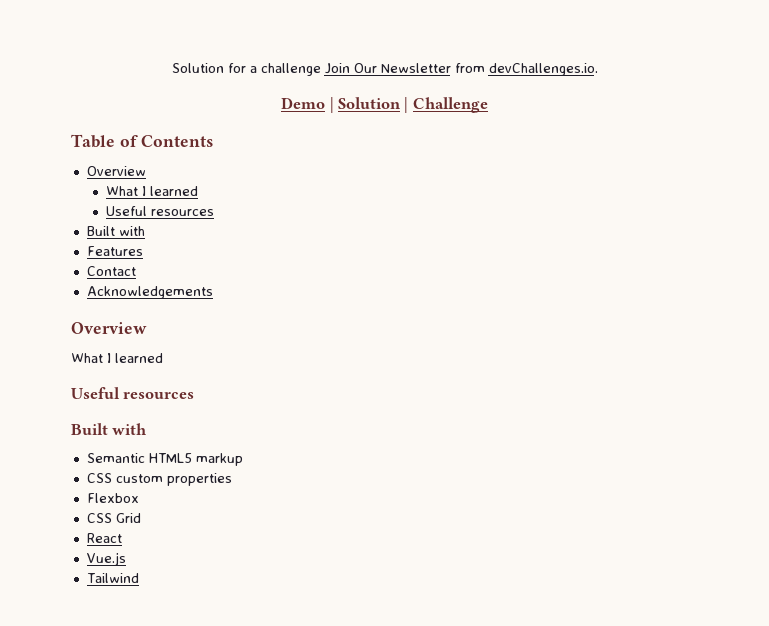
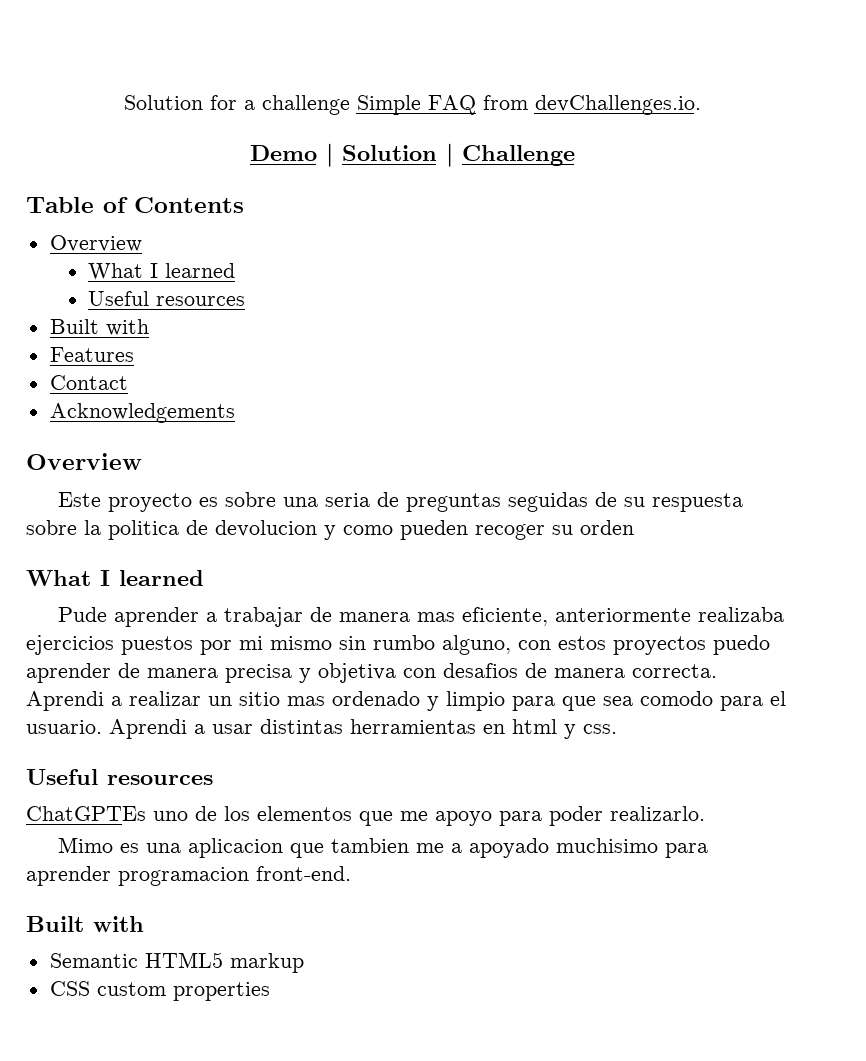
- Solution for a challenge Join Our Newsletter from devChallenges.io.
+ Solution for a challenge Simple FAQ from devChallenges.io.
  Acknowledgements
  Overview
+ Este proyecto es sobre una seria de preguntas seguidas de su respuesta sobre la politica de devolucion y como pueden recoger su orden
  What I learned
+ Pude aprender a trabajar de manera mas eficiente, anteriormente realizaba ejercicios puestos por mi mismo sin rumbo alguno, con estos proyectos puedo aprender de manera precisa y objetiva con desafios de manera correcta. Aprendi a realizar un sitio mas ordenado y limpio para que sea comodo para el usuario. Aprendi a usar distintas herramientas en html y css.
  Useful resources
+ ChatGPTEs uno de los elementos que me apoyo para poder realizarlo.
+ Mimo es una aplicacion que tambien me a apoyado muchisimo para aprender programacion front-end.
- Flexbox
- CSS Grid
- React
- Vue.js
- Tailwind

